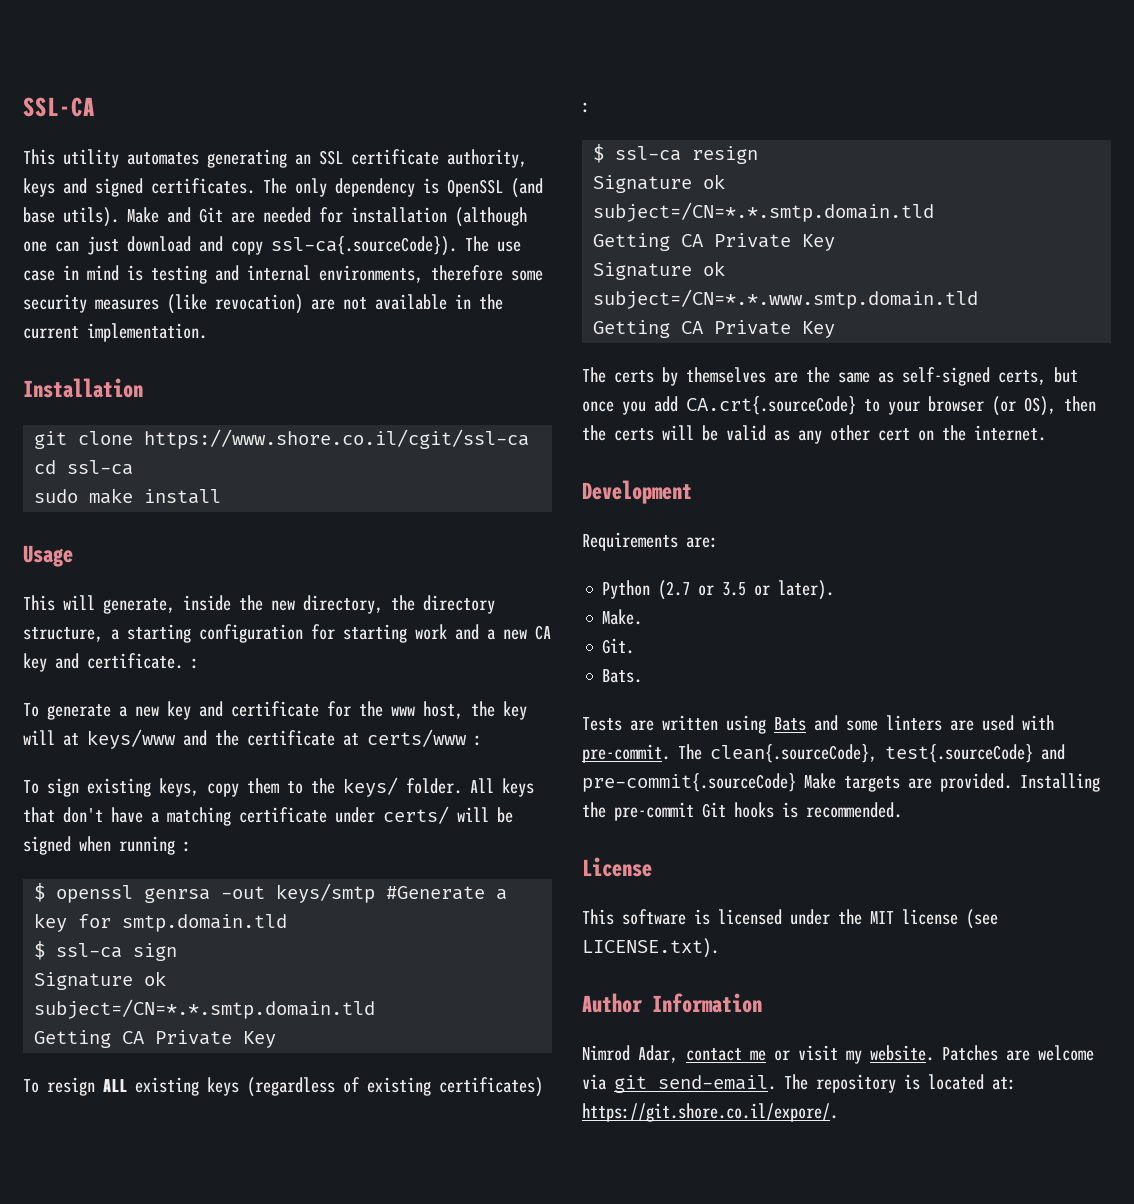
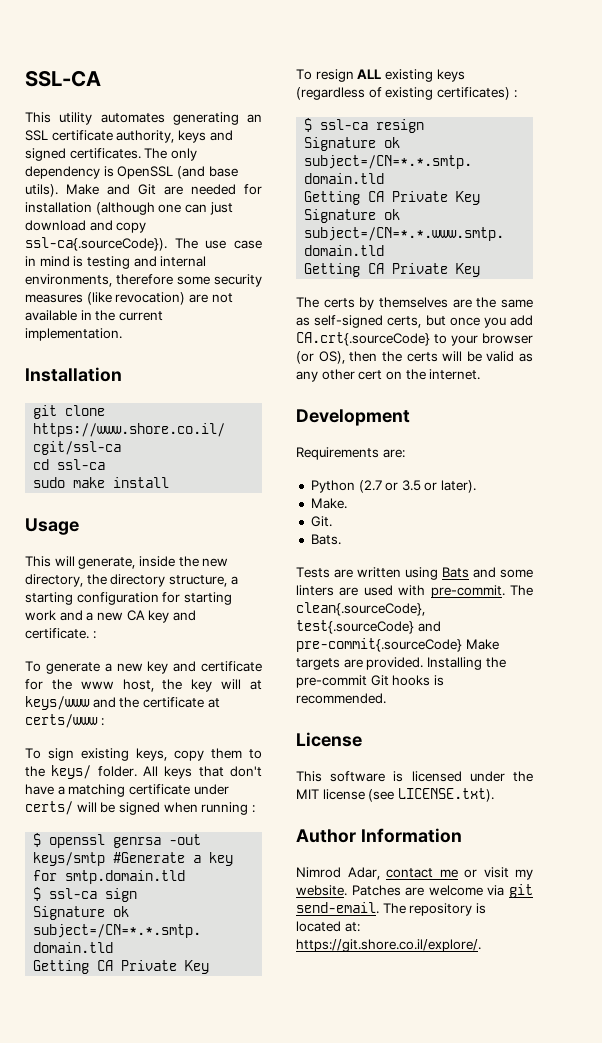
- The repository is located at: https://git.shore.co.il/expore/.
+ The repository is located at: https://git.shore.co.il/explore/.

